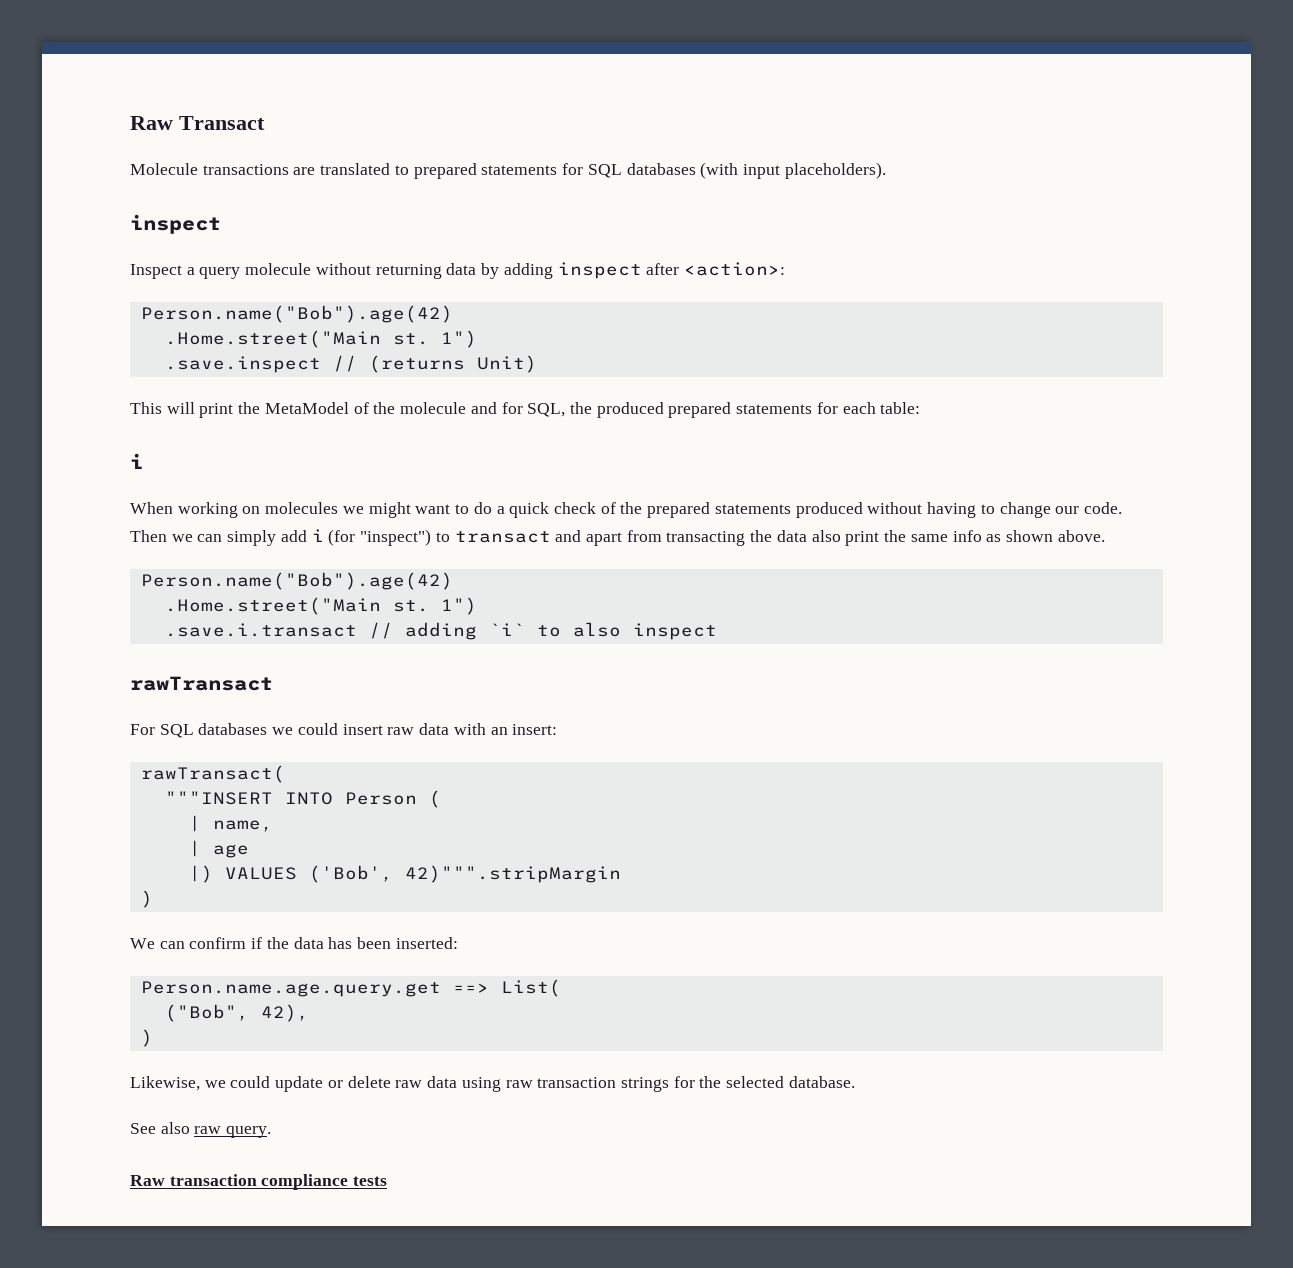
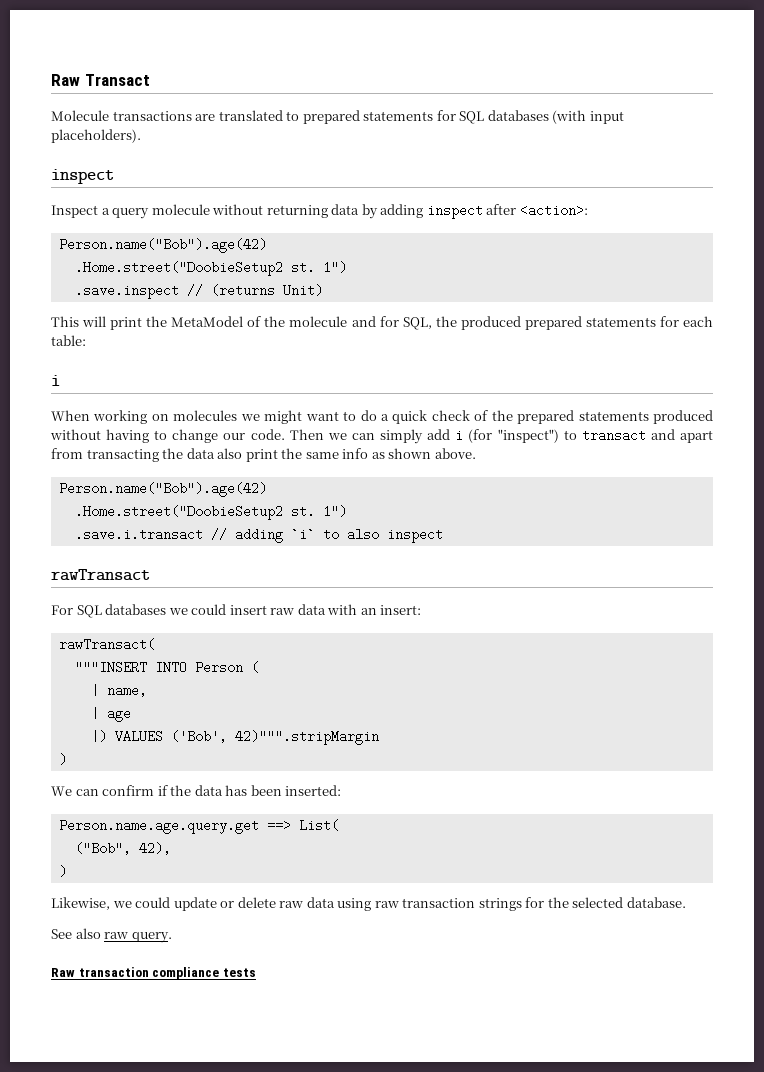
  Inspect a query molecule without returning data by adding inspect after <action>:
  Person.name("Bob").age(42)
- .Home.street("Main st.
+ .Home.street("DoobieSetup2 st.
  Then we can simply add i (for "inspect") to transact and apart from transacting the data also print the same info as shown above.
  Person.name("Bob").age(42)
- .Home.street("Main st.
+ .Home.street("DoobieSetup2 st.

